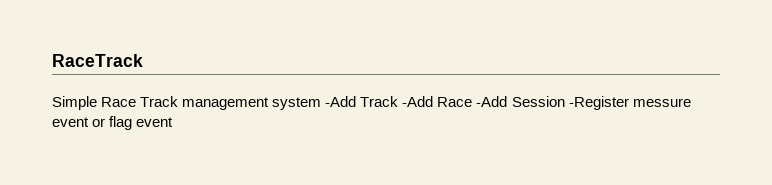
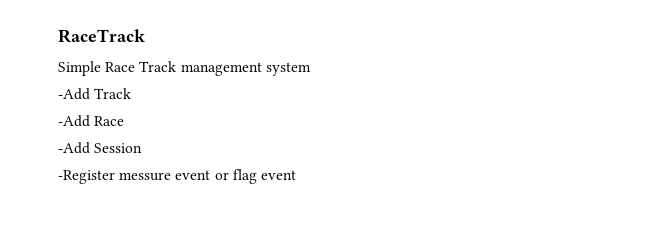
- Simple Race Track management system -Add Track -Add Race -Add Session -Register messure event or flag event
+ Simple Race Track management system
+ -Add Track
+ -Add Race
+ -Add Session
+ -Register messure event or flag event

